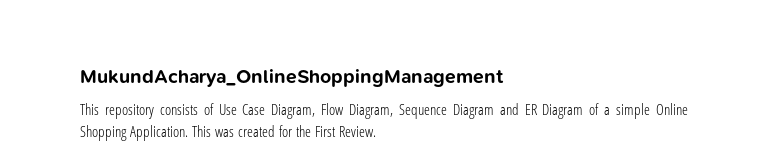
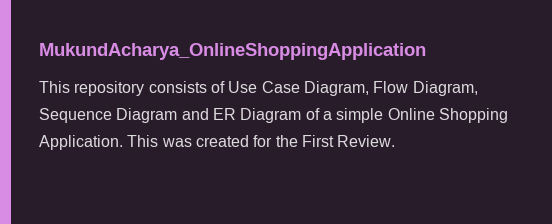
- MukundAcharya_OnlineShoppingManagement
+ MukundAcharya_OnlineShoppingApplication

